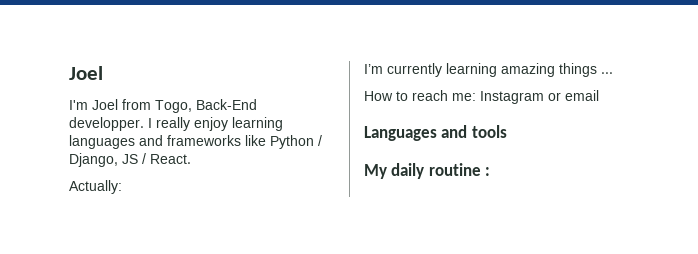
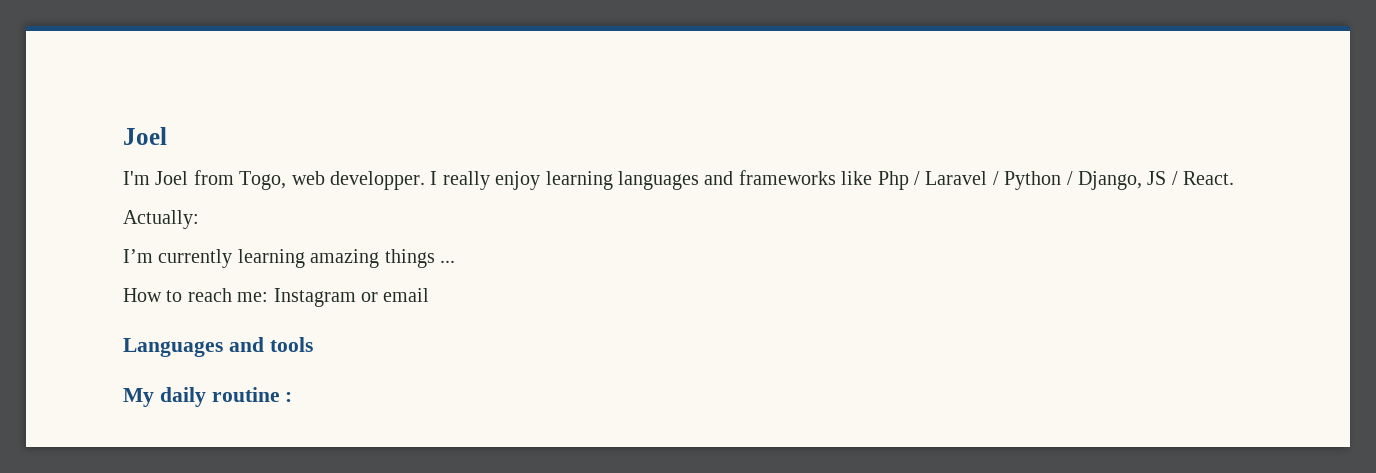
- I'm Joel from Togo, Back-End developper.
+ I'm Joel from Togo, web developper.
- I really enjoy learning languages and frameworks like Python / Django, JS / React.
+ I really enjoy learning languages and frameworks like Php / Laravel / Python / Django, JS / React.

